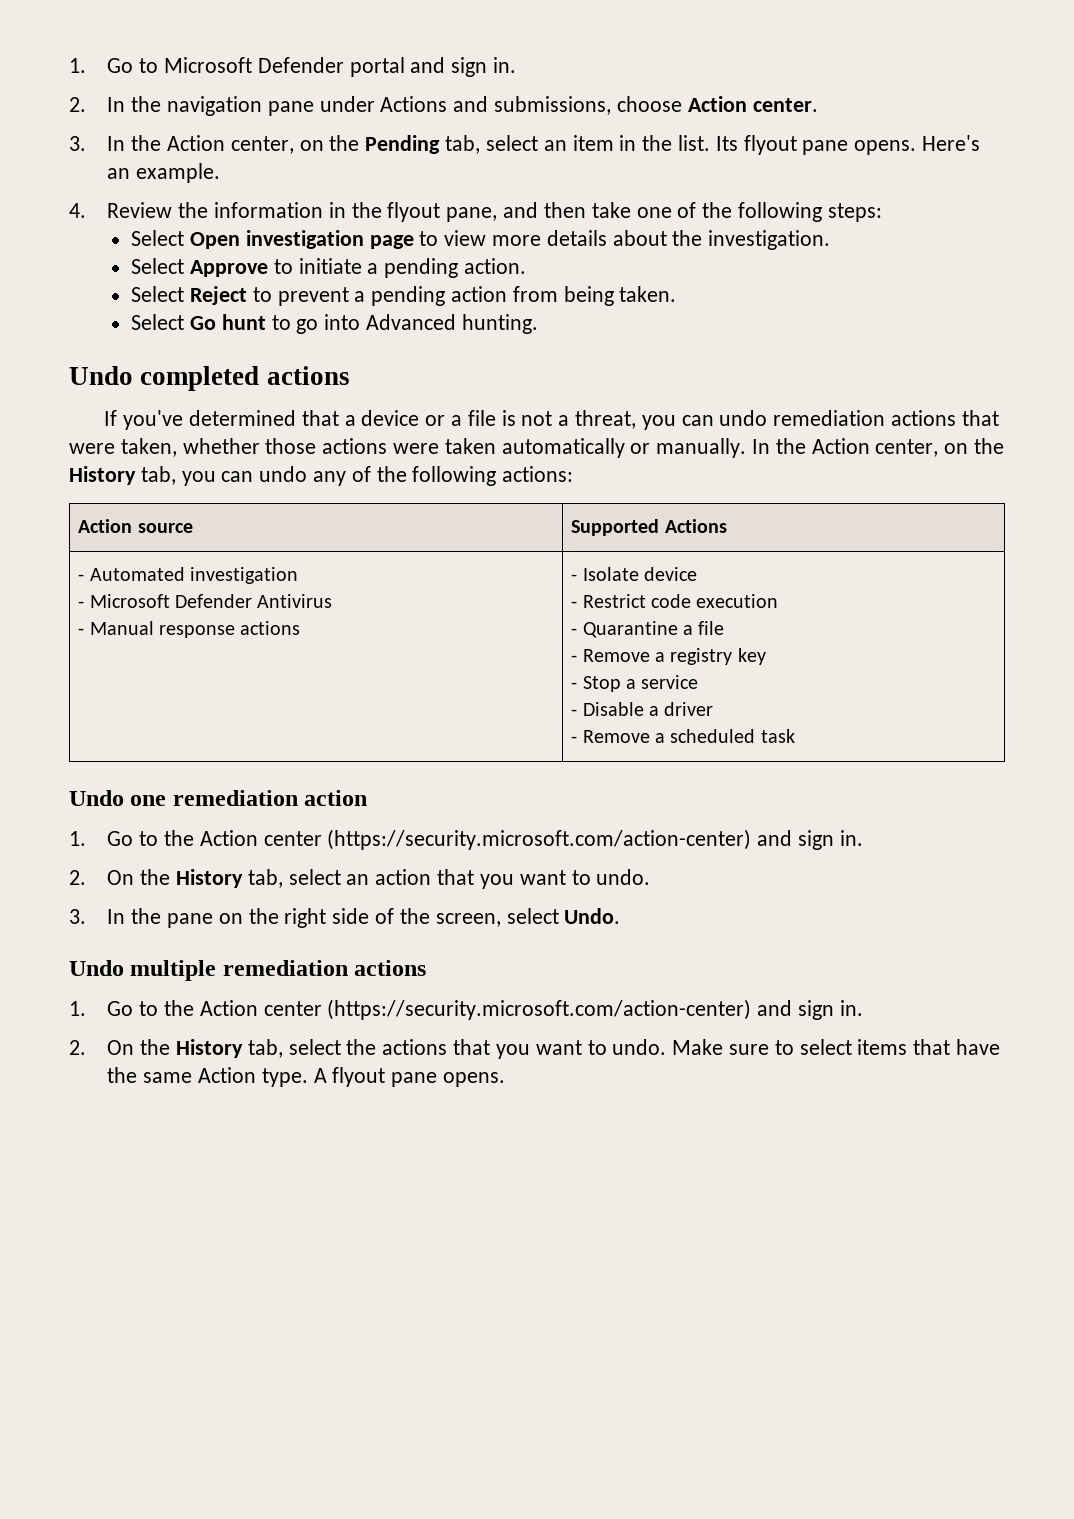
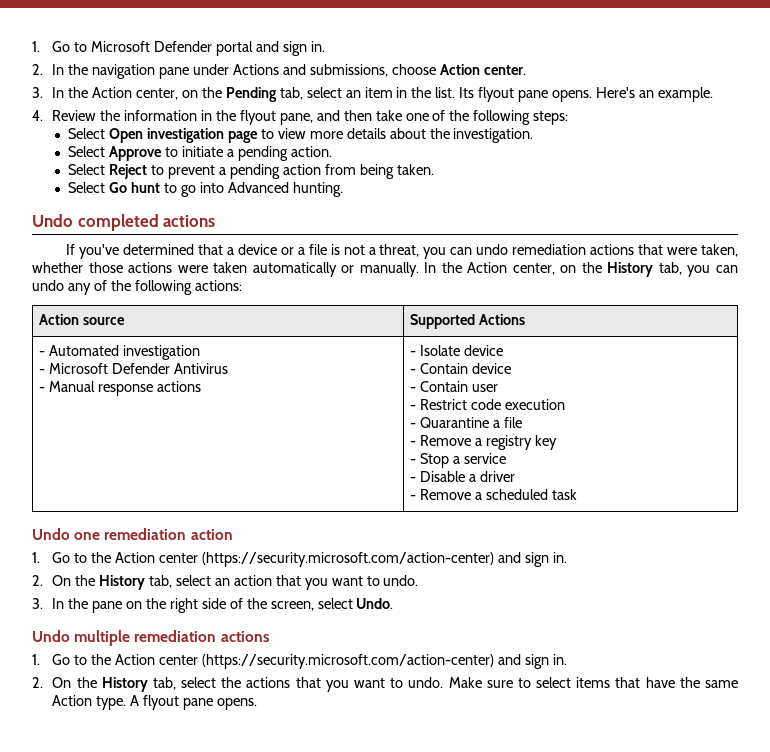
+ - Contain device
+ - Contain user

